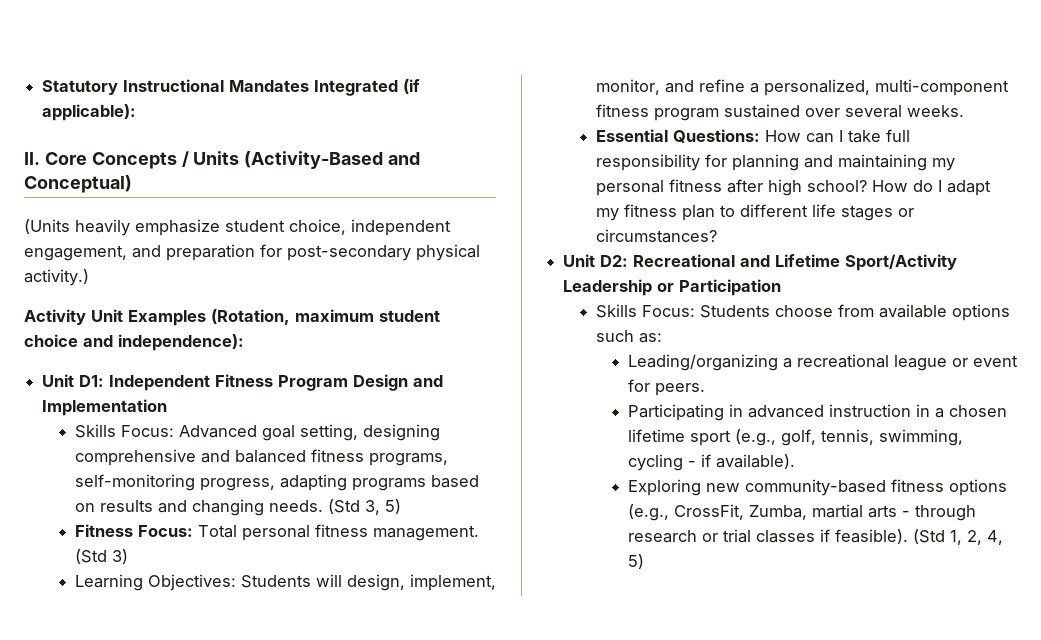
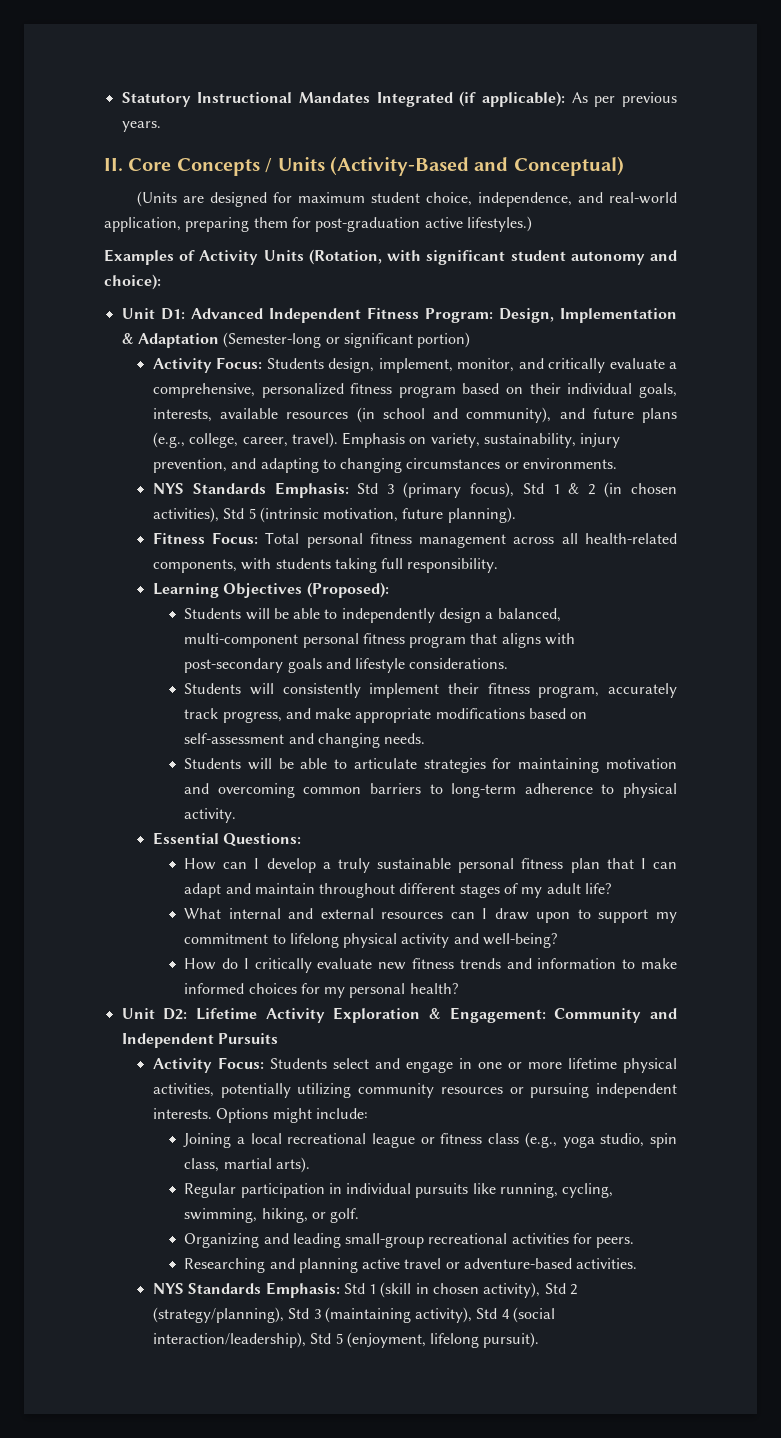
- Statutory Instructional Mandates Integrated (if applicable):
+ Statutory Instructional Mandates Integrated (if applicable): As per previous years.
- (Units heavily emphasize student choice, independent engagement, and preparation for post-secondary physical activity.)
- Activity Unit Examples (Rotation, maximum student choice and independence):
+ (Units are designed for maximum student choice, independence, and real-world application, preparing them for post-graduation active lifestyles.)
+ Examples of Activity Units (Rotation, with significant student autonomy and choice):
- Unit D1: Independent Fitness Program Design and Implementation
- Skills Focus: Advanced goal setting, designing comprehensive and balanced fitness programs, self-monitoring progress, adapting programs based on results and changing needs. (Std 3, 5)
+ Unit D1: Advanced Independent Fitness Program: Design, Implementation & Adaptation (Semester-long or significant portion)
+ Activity Focus: Students design, implement, monitor, and critically evaluate a comprehensive, personalized fitness program based on their individual goals, interests, available resources (in school and community), and future plans (e.g., college, career, travel). Emphasis on variety, sustainability, injury prevention, and adapting to changing circumstances or environments.
+ NYS Standards Emphasis: Std 3 (primary focus), Std 1 & 2 (in chosen activities), Std 5 (intrinsic motivation, future planning).
- Fitness Focus: Total personal fitness management. (Std 3)
- Learning Objectives: Students will design, implement, monitor, and refine a personalized, multi-component fitness program sustained over several weeks.
+ Fitness Focus: Total personal fitness management across all health-related components, with students taking full responsibility.
+ Learning Objectives (Proposed):
+ Students will be able to independently design a balanced, multi-component personal fitness program that aligns with post-secondary goals and lifestyle considerations.
+ Students will consistently implement their fitness program, accurately track progress, and make appropriate modifications based on self-assessment and changing needs.
+ Students will be able to articulate strategies for maintaining motivation and overcoming common barriers to long-term adherence to physical activity.
- Essential Questions: How can I take full responsibility for planning and maintaining my personal fitness after high school? How do I adapt my fitness plan to different life stages or circumstances?
- Unit D2: Recreational and Lifetime Sport/Activity Leadership or Participation
- Skills Focus: Students choose from available options such as:
- Leading/organizing a recreational league or event for peers.
- Participating in advanced instruction in a chosen lifetime sport (e.g., golf, tennis, swimming, cycling - if available).
- Exploring new community-based fitness options (e.g., CrossFit, Zumba, martial arts - through research or trial classes if feasible). (Std 1, 2, 4, 5)
+ Essential Questions:
+ How can I develop a truly sustainable personal fitness plan that I can adapt and maintain throughout different stages of my adult life?
+ What internal and external resources can I draw upon to support my commitment to lifelong physical activity and well-being?
+ How do I critically evaluate new fitness trends and information to make informed choices for my personal health?
+ Unit D2: Lifetime Activity Exploration & Engagement: Community and Independent Pursuits
+ Activity Focus: Students select and engage in one or more lifetime physical activities, potentially utilizing community resources or pursuing independent interests. Options might include:
+ Joining a local recreational league or fitness class (e.g., yoga studio, spin class, martial arts).
+ Regular participation in individual pursuits like running, cycling, swimming, hiking, or golf.
+ Organizing and leading small-group recreational activities for peers.
+ Researching and planning active travel or adventure-based activities.
+ NYS Standards Emphasis: Std 1 (skill in chosen activity), Std 2 (strategy/planning), Std 3 (maintaining activity), Std 4 (social interaction/leadership), Std 5 (enjoyment, lifelong pursuit).

